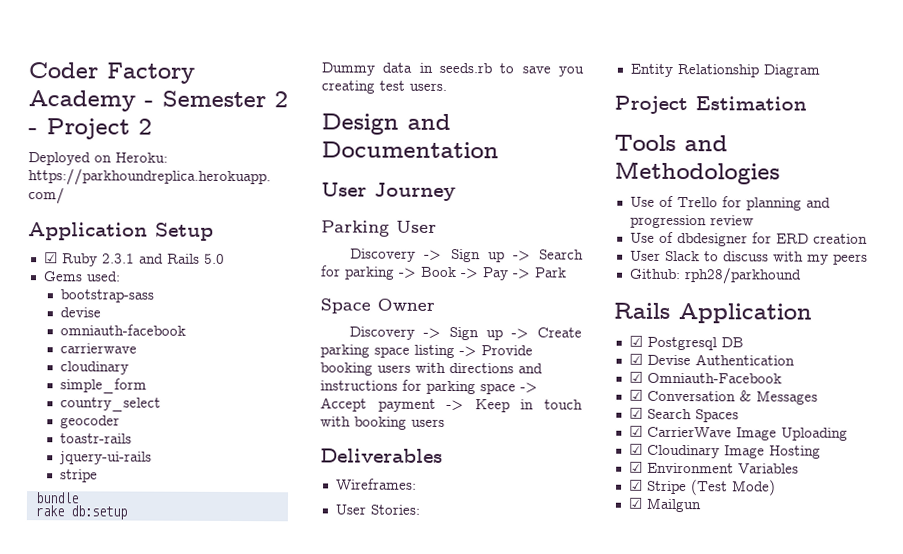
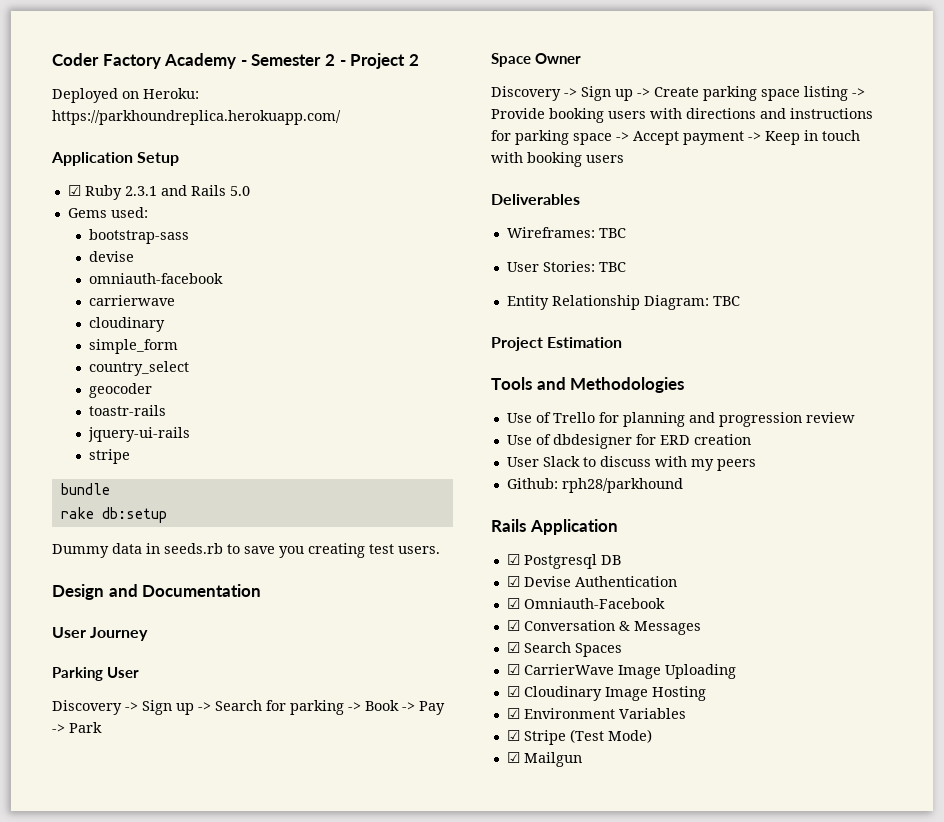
- Wireframes:
+ Wireframes: TBC
- User Stories:
+ User Stories: TBC
- Entity Relationship Diagram
+ Entity Relationship Diagram: TBC

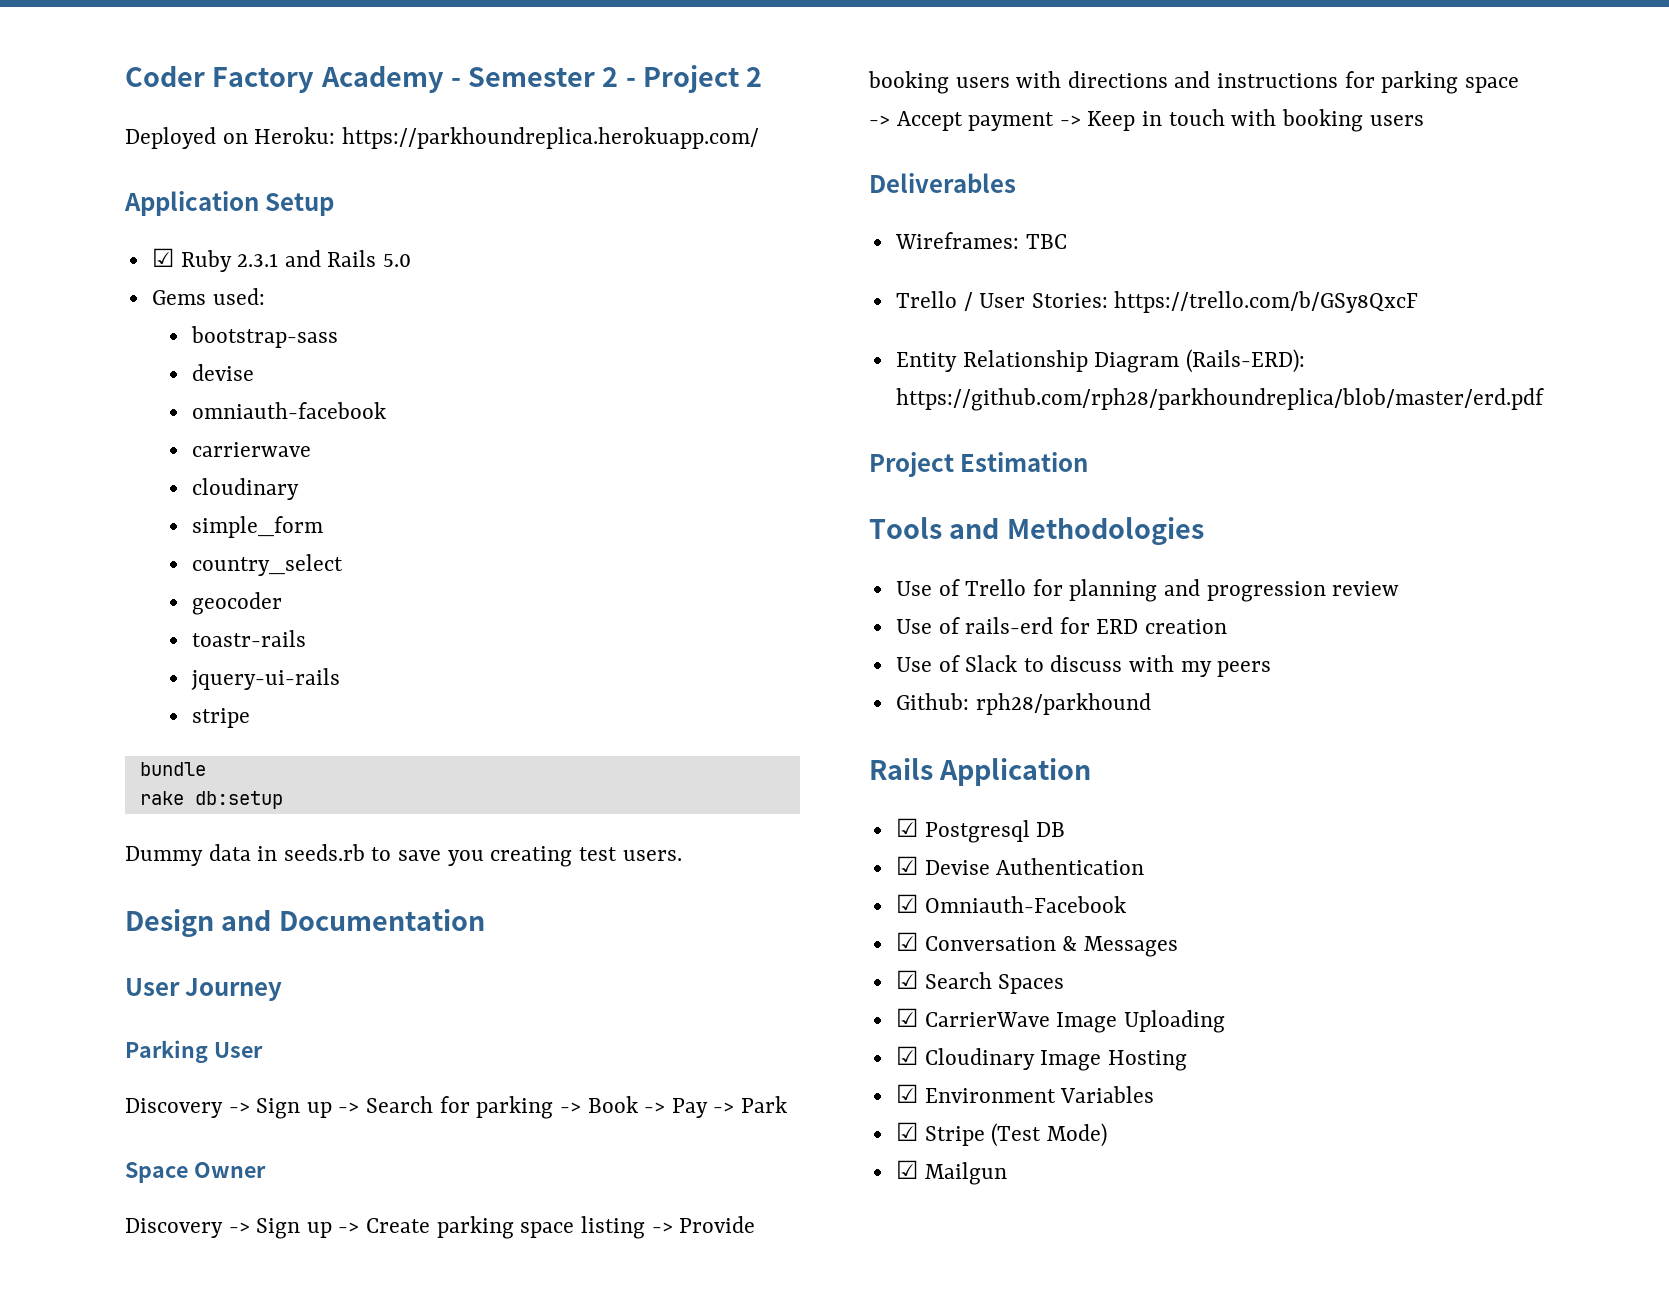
- User Stories: TBC
+ Trello / User Stories: https://trello.com/b/GSy8QxcF
- Entity Relationship Diagram: TBC
+ Entity Relationship Diagram (Rails-ERD): https://github.com/rph28/parkhoundreplica/blob/master/erd.pdf
- Use of dbdesigner for ERD creation
+ Use of rails-erd for ERD creation
- User Slack to discuss with my peers
+ Use of Slack to discuss with my peers

